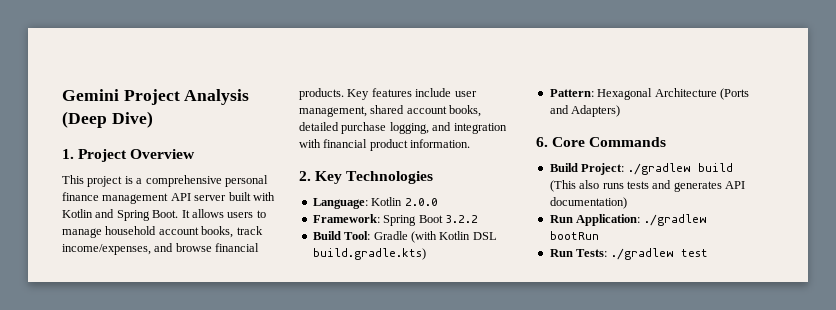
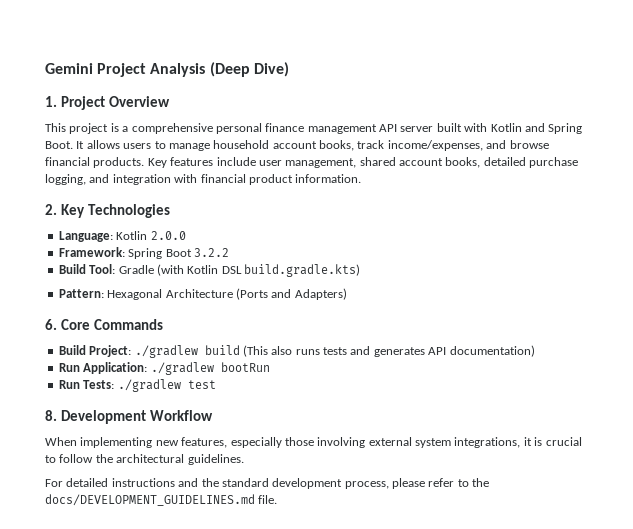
+ 8. Development Workflow
+ When implementing new features, especially those involving external system integrations, it is crucial to follow the architectural guidelines.
+ For detailed instructions and the standard development process, please refer to the docs/DEVELOPMENT_GUIDELINES.md file.

